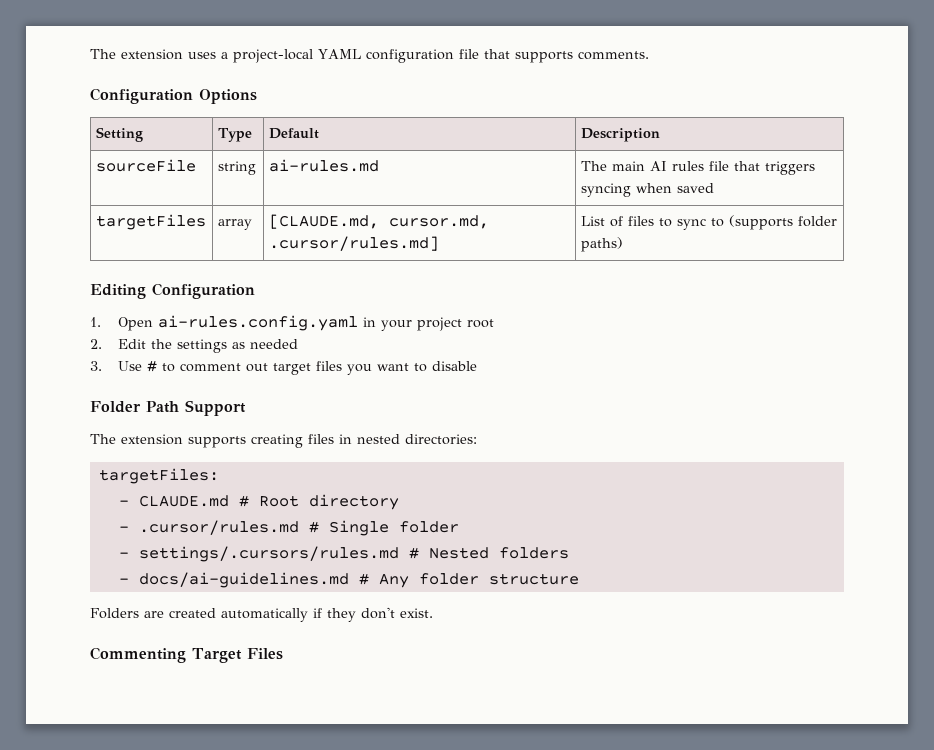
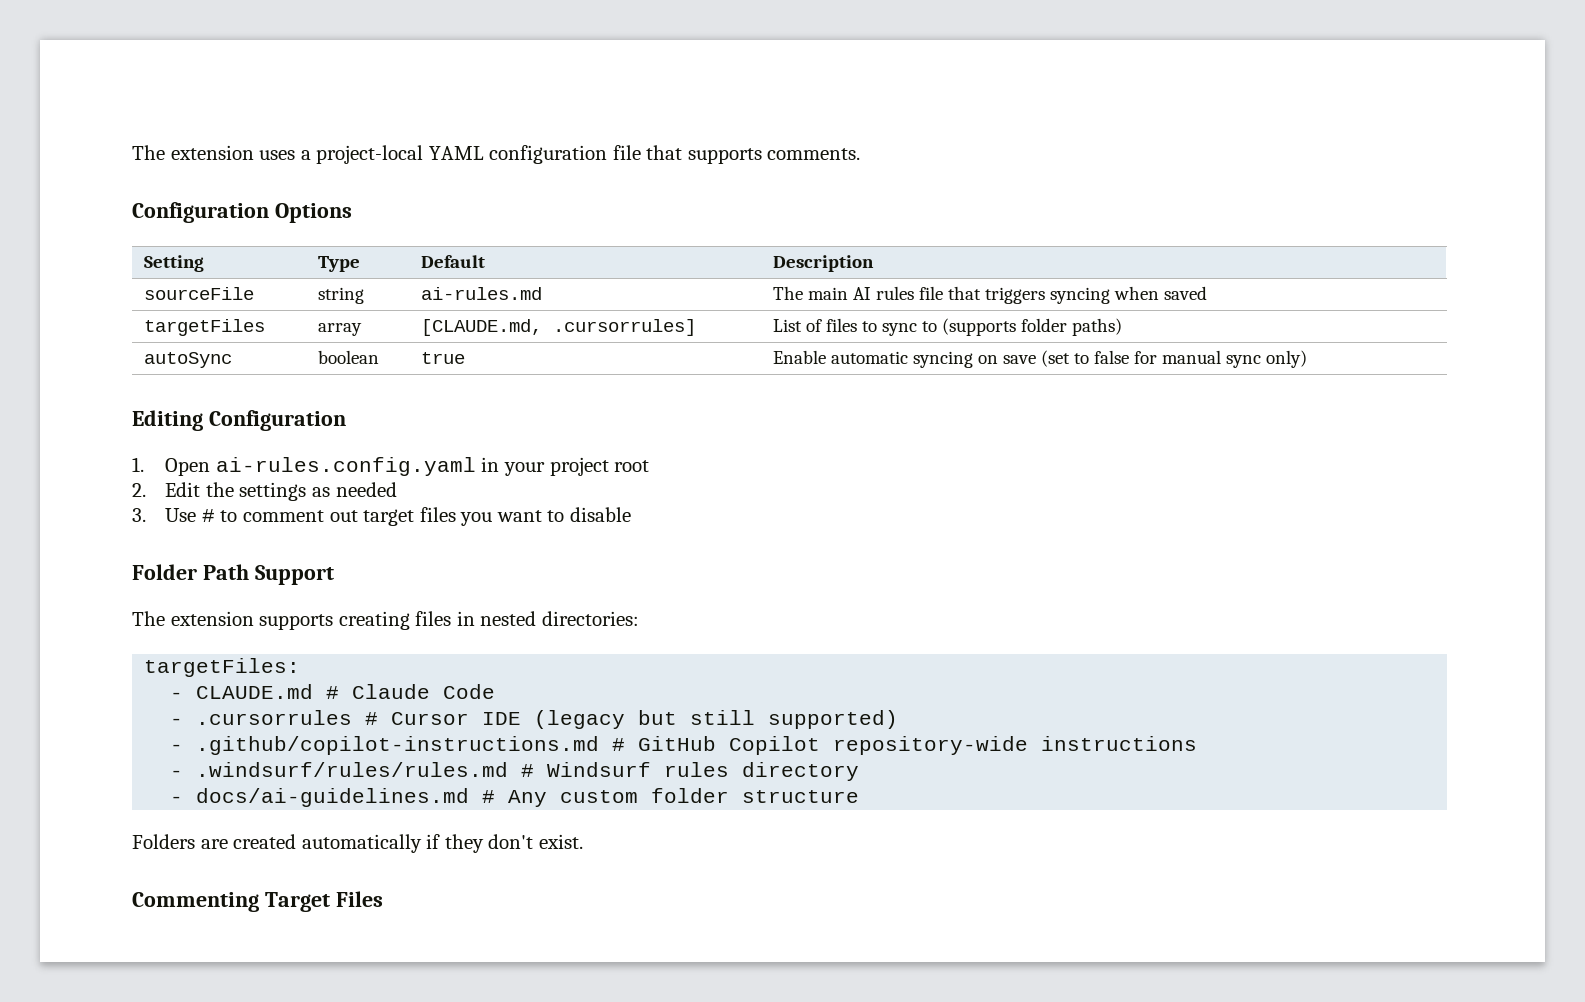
- targetFiles | array | [CLAUDE.md, cursor.md, .cursor/rules.md] | List of files to sync to (supports folder paths)
+ targetFiles | array | [CLAUDE.md, .cursorrules] | List of files to sync to (supports folder paths)
+ autoSync | boolean | true | Enable automatic syncing on save (set to false for manual sync only)
- - CLAUDE.md # Root directory
- - .cursor/rules.md # Single folder
- - settings/.cursors/rules.md # Nested folders
+ - CLAUDE.md # Claude Code
+ - .cursorrules # Cursor IDE (legacy but still supported)
+ - .github/copilot-instructions.md # GitHub Copilot repository-wide instructions
+ - .windsurf/rules/rules.md # Windsurf rules directory
- - docs/ai-guidelines.md # Any folder structure
+ - docs/ai-guidelines.md # Any custom folder structure

